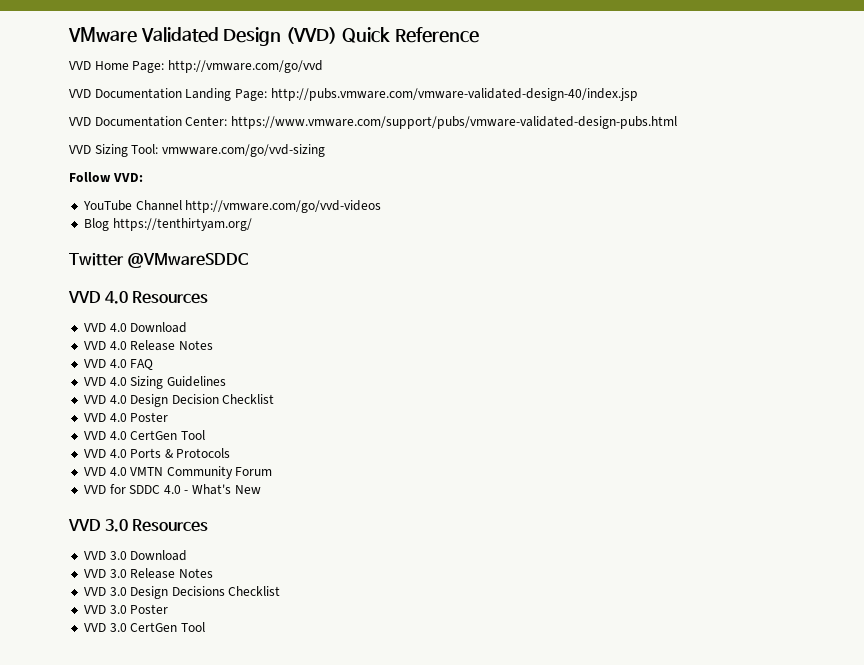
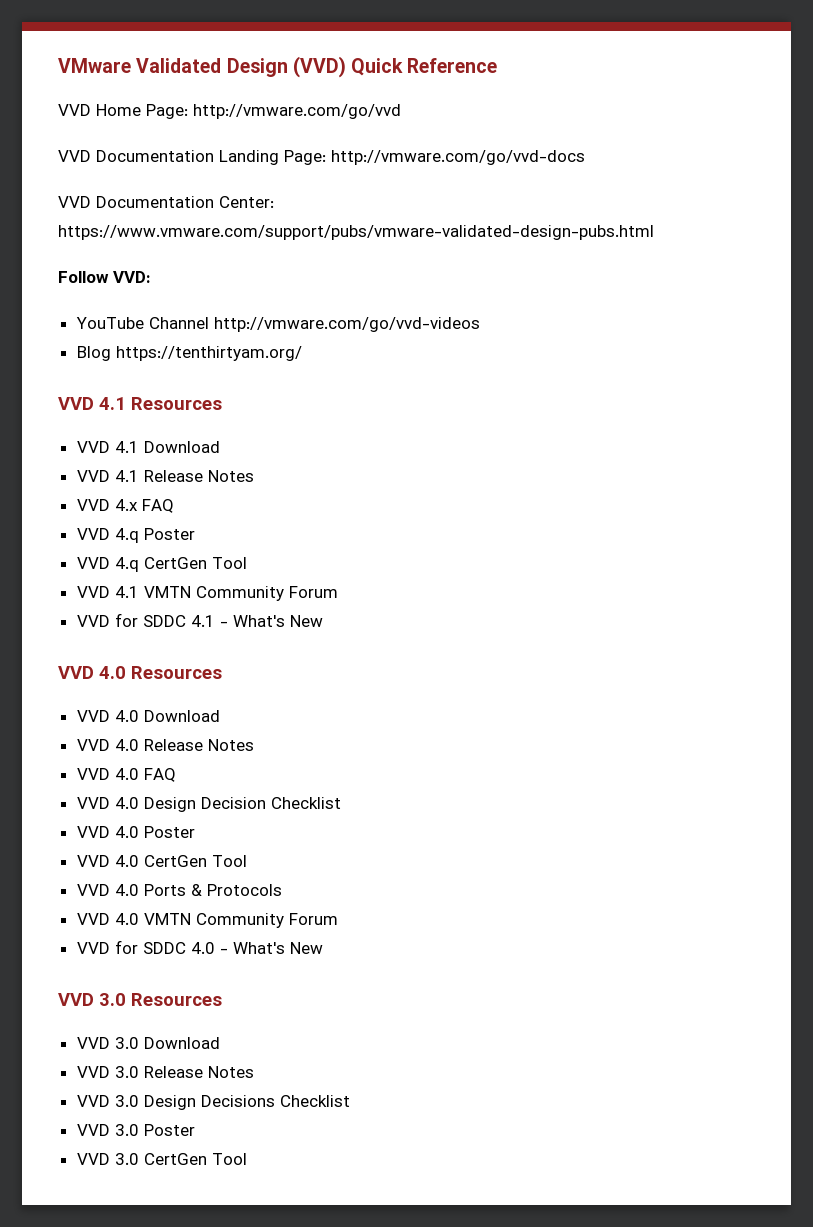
- VVD Documentation Landing Page: http://pubs.vmware.com/vmware-validated-design-40/index.jsp
+ VVD Documentation Landing Page: http://vmware.com/go/vvd-docs
- VVD Sizing Tool: vmwware.com/go/vvd-sizing
- Twitter @VMwareSDDC
+ VVD 4.1 Resources
+ VVD 4.1 Download
+ VVD 4.1 Release Notes
+ VVD 4.x FAQ
+ VVD 4.q Poster
+ VVD 4.q CertGen Tool
+ VVD 4.1 VMTN Community Forum
+ VVD for SDDC 4.1 - What's New
- VVD 4.0 Sizing Guidelines

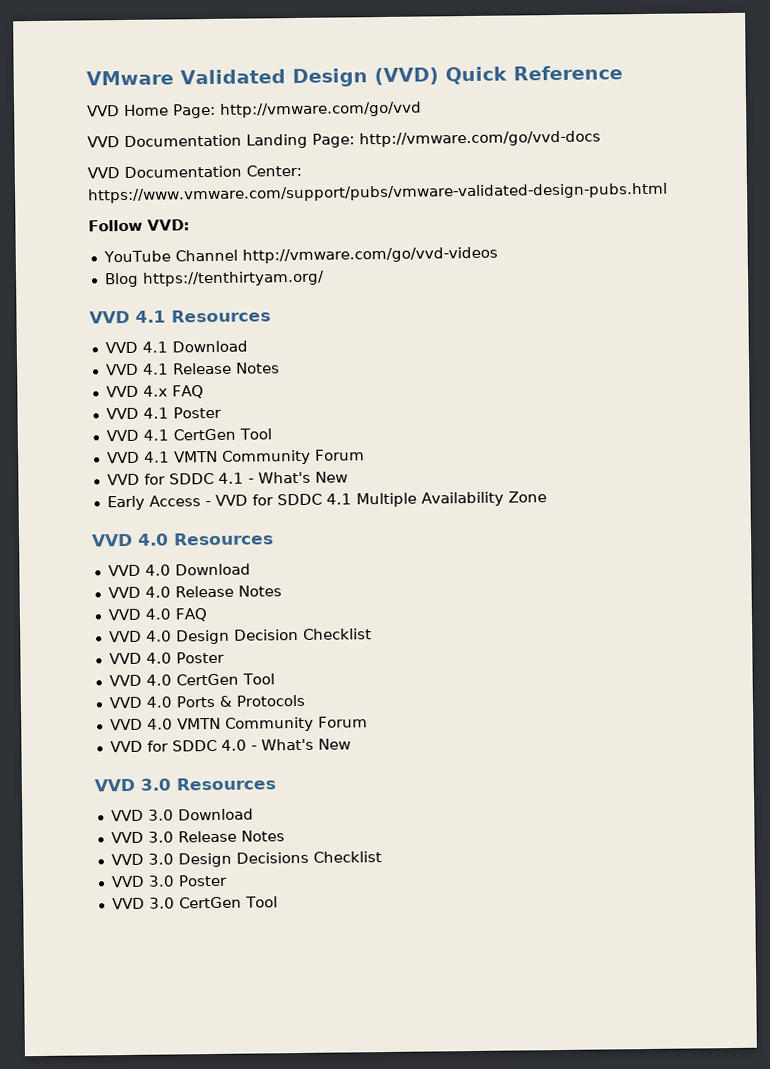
- VVD 4.q Poster
- VVD 4.q CertGen Tool
+ VVD 4.1 Poster
+ VVD 4.1 CertGen Tool
+ Early Access - VVD for SDDC 4.1 Multiple Availability Zone

